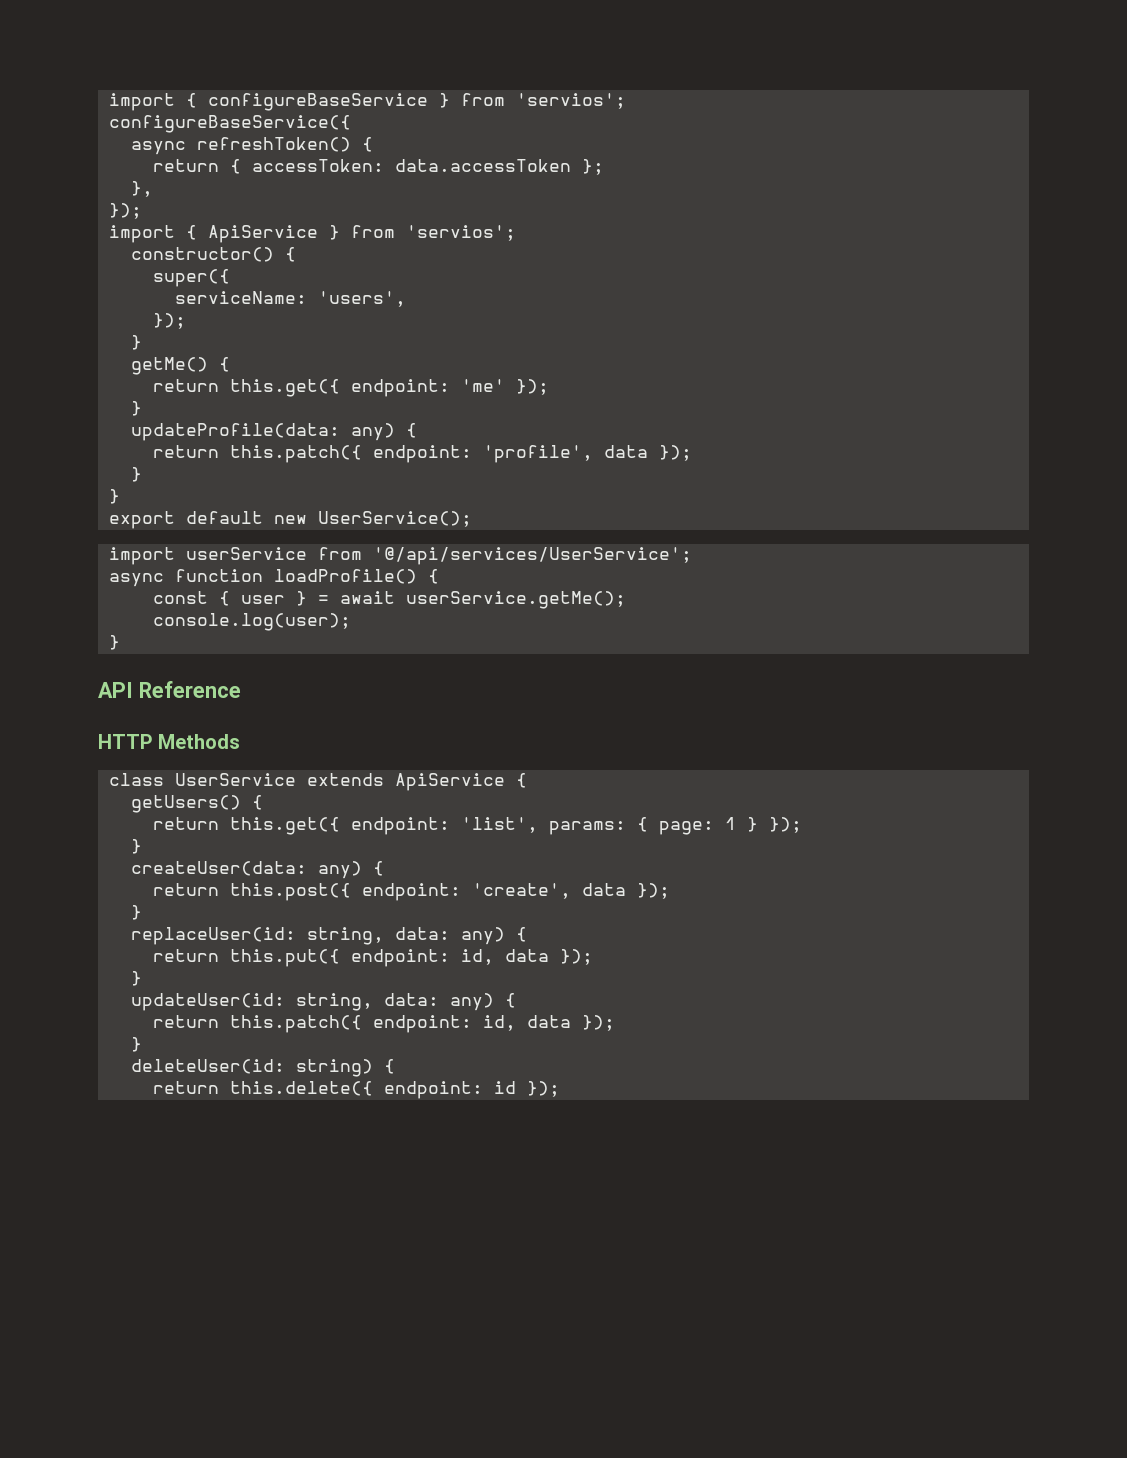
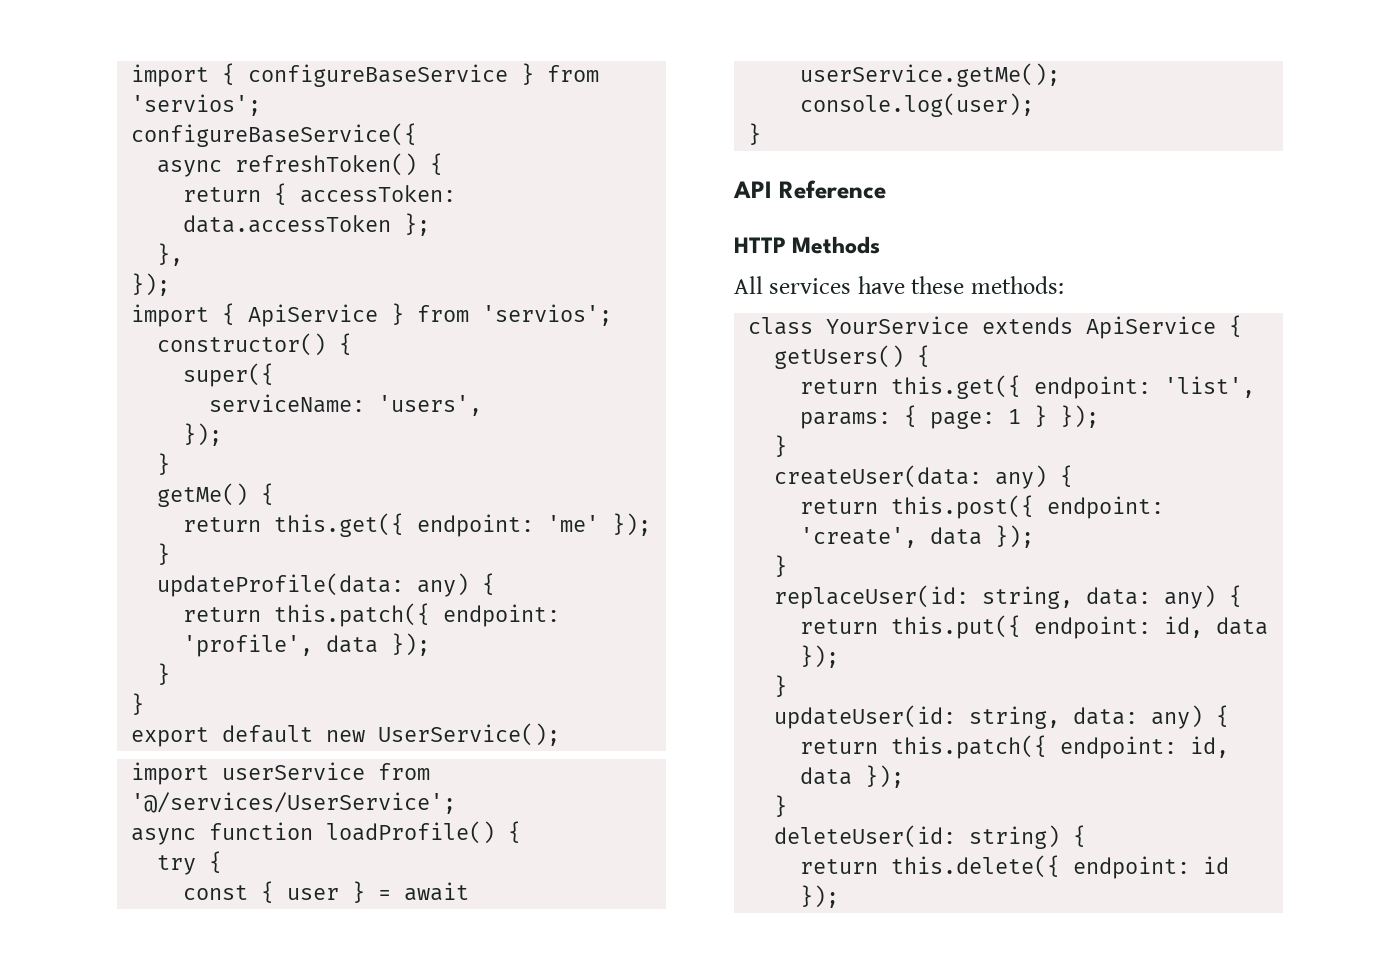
- import userService from '@/api/services/UserService';
+ import userService from '@/services/UserService';
+ try {
+ All services have these methods:
- class UserService extends ApiService {
+ class YourService extends ApiService {

